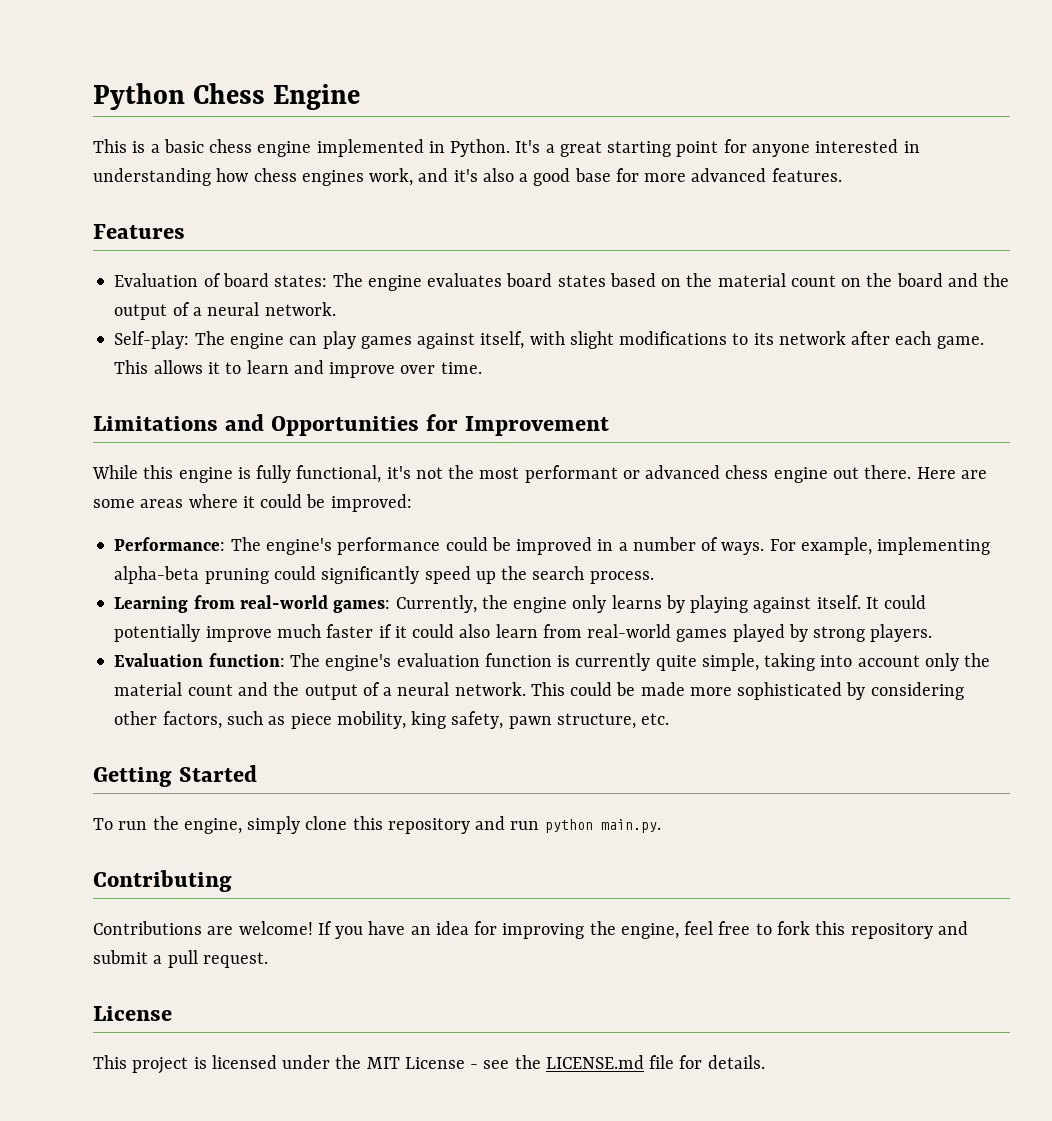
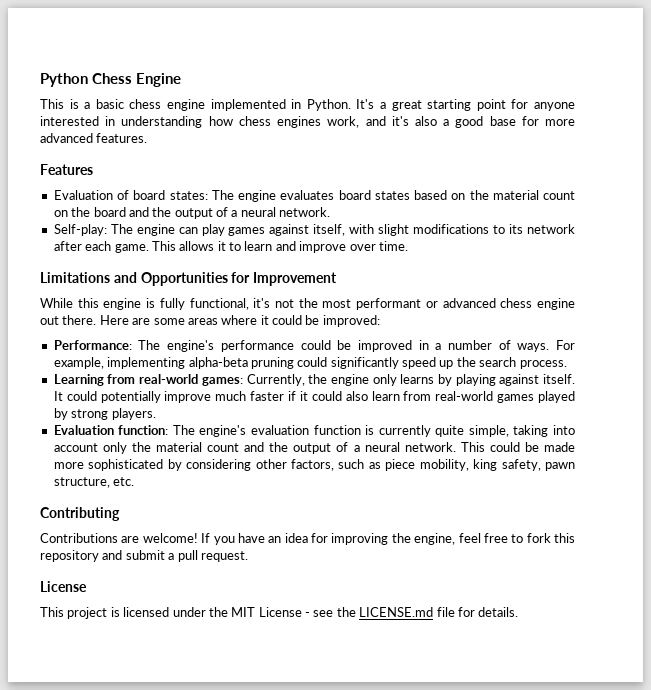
- Getting Started
- To run the engine, simply clone this repository and run python main.py.

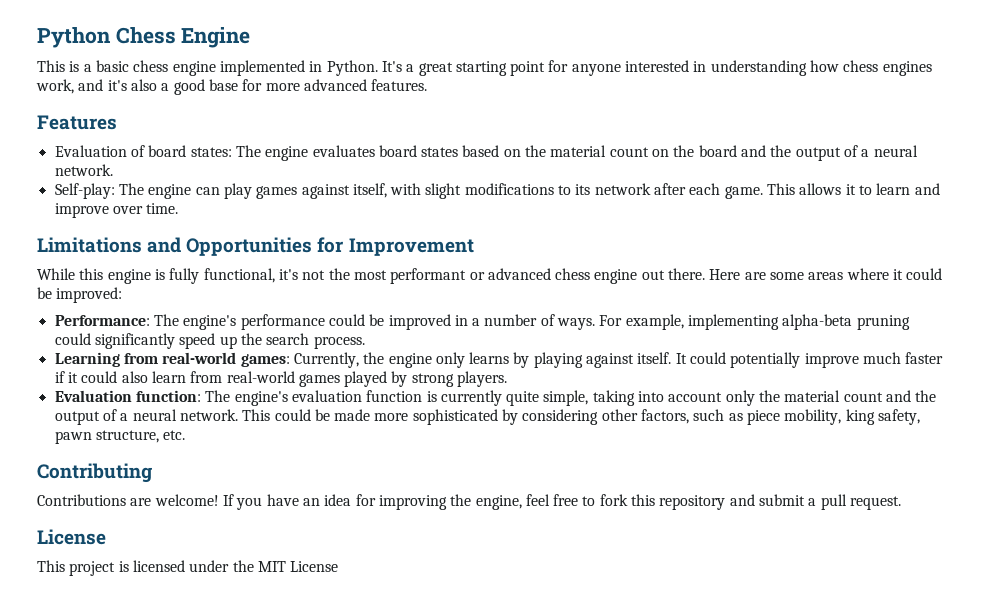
- This project is licensed under the MIT License - see the LICENSE.md file for details.
+ This project is licensed under the MIT License

